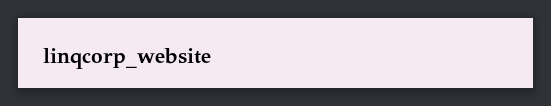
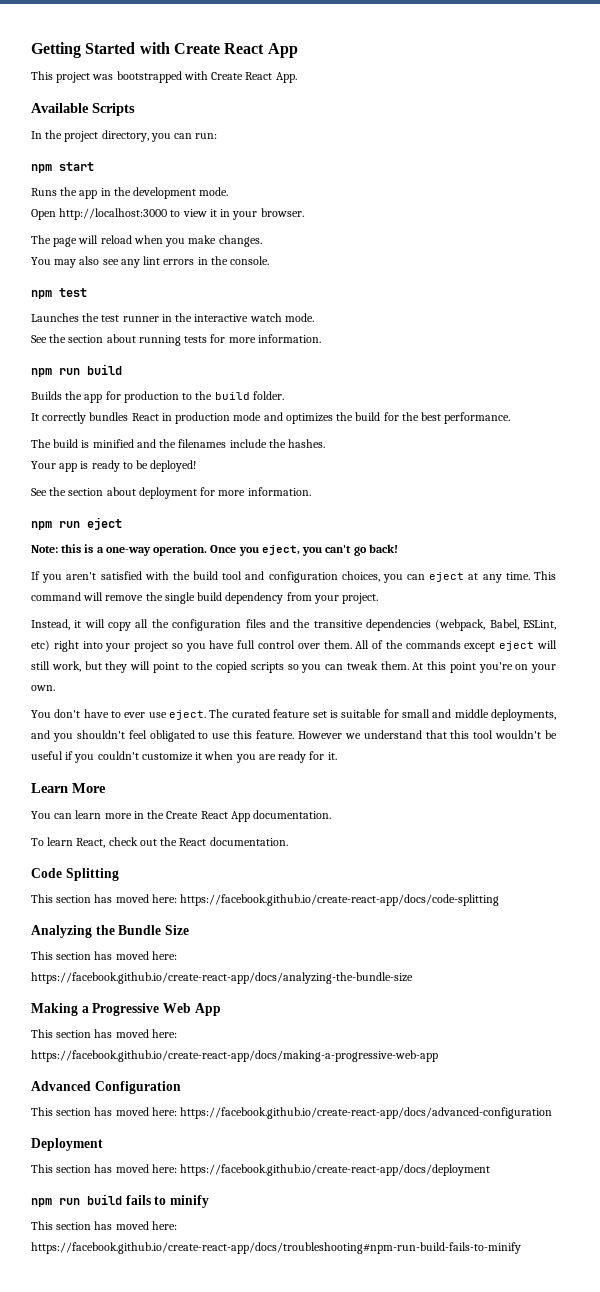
- linqcorp_website
+ Getting Started with Create React App
+ This project was bootstrapped with Create React App.
+ Available Scripts
+ In the project directory, you can run:
+ npm start
+ Runs the app in the development mode.
+ Open http://localhost:3000 to view it in your browser.
+ The page will reload when you make changes.
+ You may also see any lint errors in the console.
+ npm test
+ Launches the test runner in the interactive watch mode.
+ See the section about running tests for more information.
+ npm run build
+ Builds the app for production to the build folder.
+ It correctly bundles React in production mode and optimizes the build for the best performance.
+ The build is minified and the filenames include the hashes.
+ Your app is ready to be deployed!
+ See the section about deployment for more information.
+ npm run eject
+ Note: this is a one-way operation. Once you eject, you can't go back!
+ If you aren't satisfied with the build tool and configuration choices, you can eject at any time. This command will remove the single build dependency from your project.
+ Instead, it will copy all the configuration files and the transitive dependencies (webpack, Babel, ESLint, etc) right into your project so you have full control over them. All of the commands except eject will still work, but they will point to the copied scripts so you can tweak them. At this point you're on your own.
+ You don't have to ever use eject. The curated feature set is suitable for small and middle deployments, and you shouldn't feel obligated to use this feature. However we understand that this tool wouldn't be useful if you couldn't customize it when you are ready for it.
+ Learn More
+ You can learn more in the Create React App documentation.
+ To learn React, check out the React documentation.
+ Code Splitting
+ This section has moved here: https://facebook.github.io/create-react-app/docs/code-splitting
+ Analyzing the Bundle Size
+ This section has moved here: https://facebook.github.io/create-react-app/docs/analyzing-the-bundle-size
+ Making a Progressive Web App
+ This section has moved here: https://facebook.github.io/create-react-app/docs/making-a-progressive-web-app
+ Advanced Configuration
+ This section has moved here: https://facebook.github.io/create-react-app/docs/advanced-configuration
+ Deployment
+ This section has moved here: https://facebook.github.io/create-react-app/docs/deployment
+ npm run build fails to minify
+ This section has moved here: https://facebook.github.io/create-react-app/docs/troubleshooting#npm-run-build-fails-to-minify

